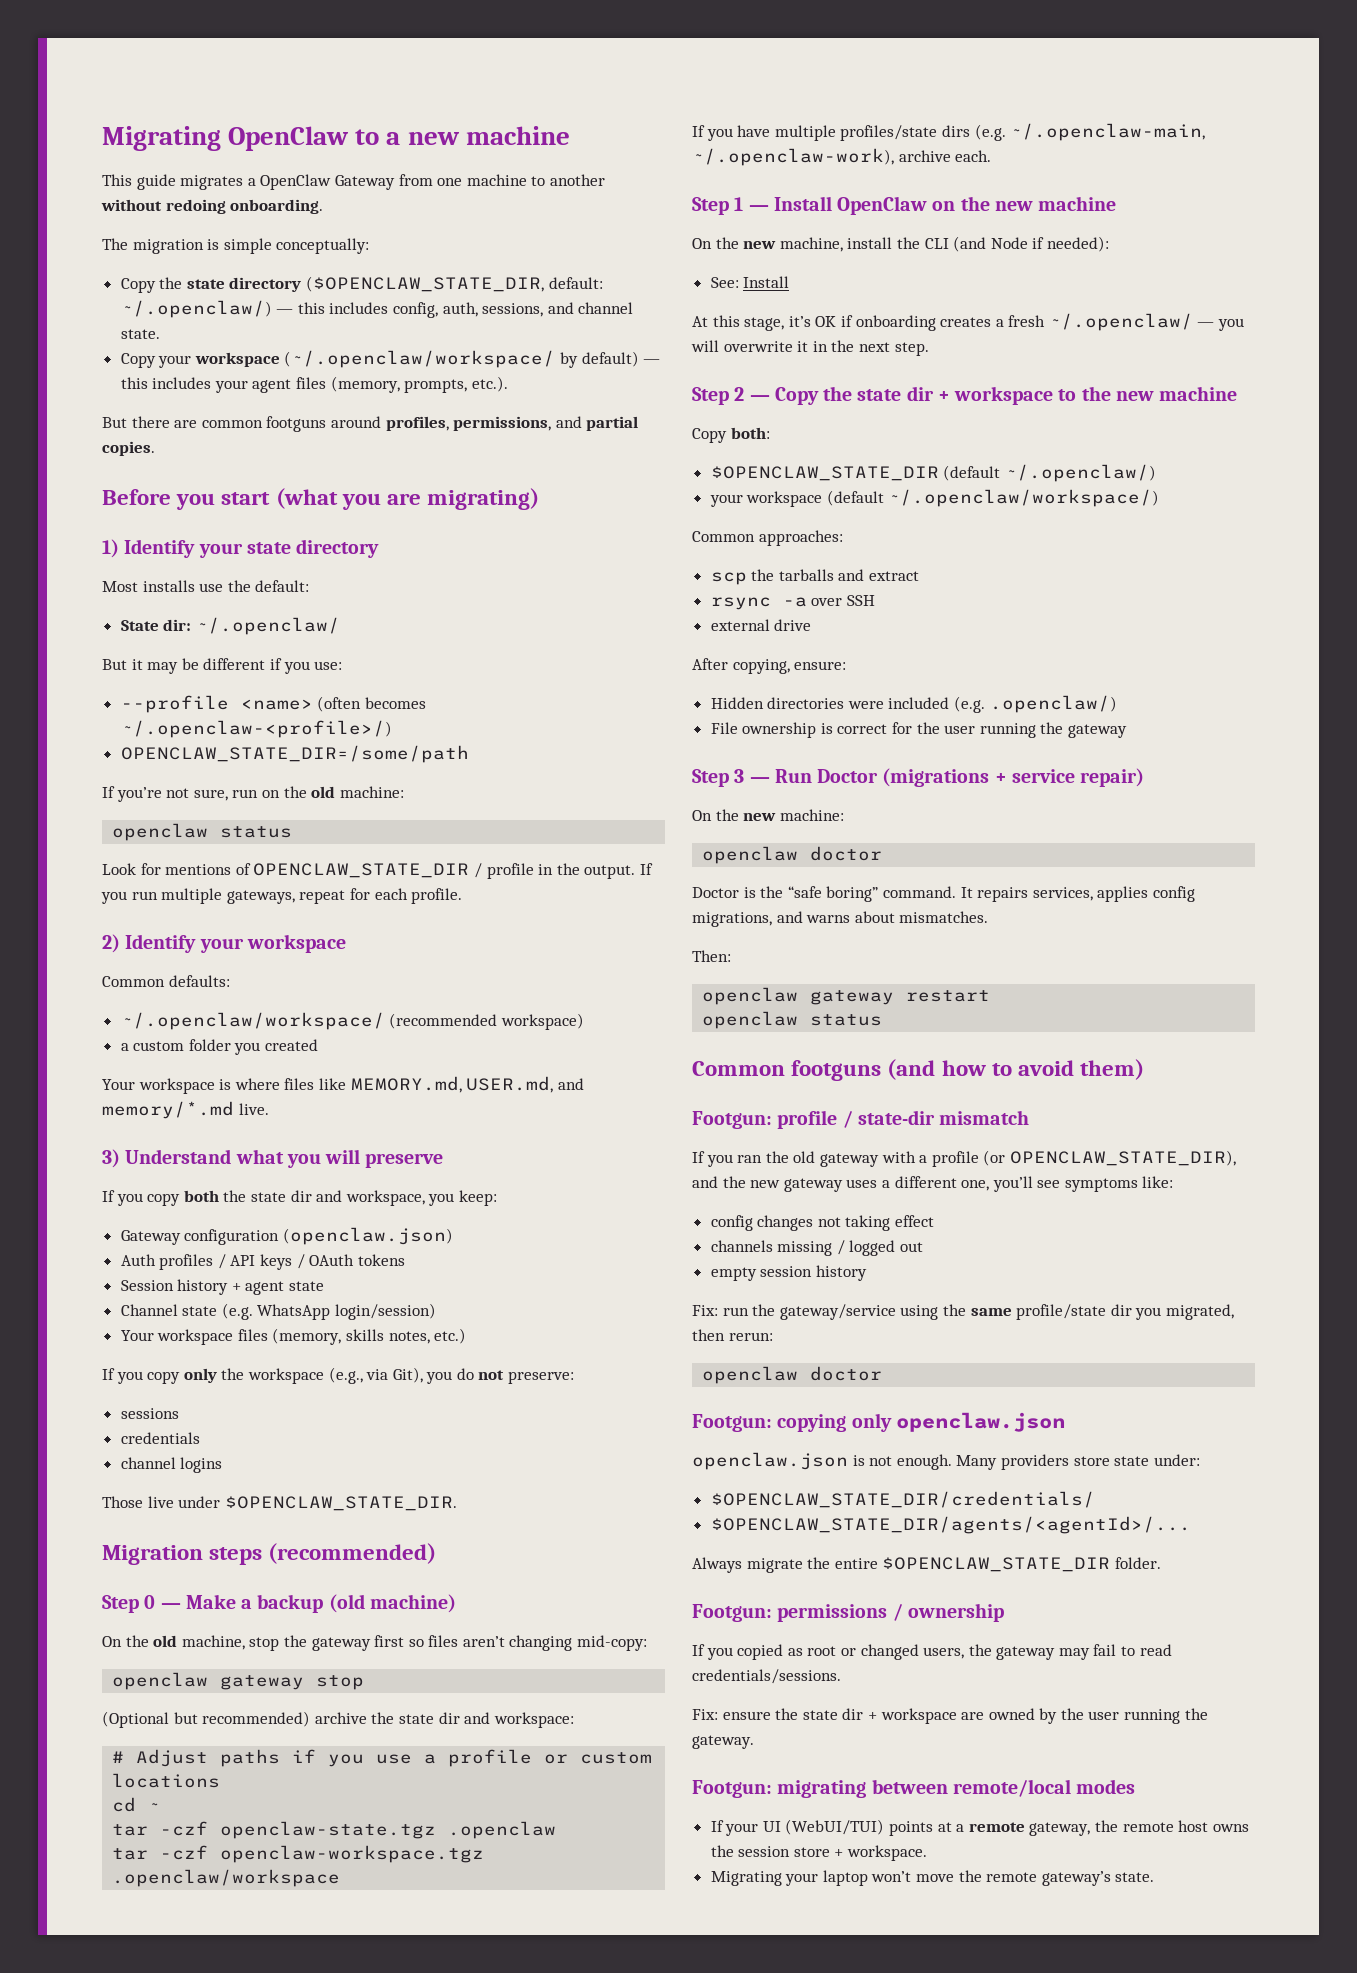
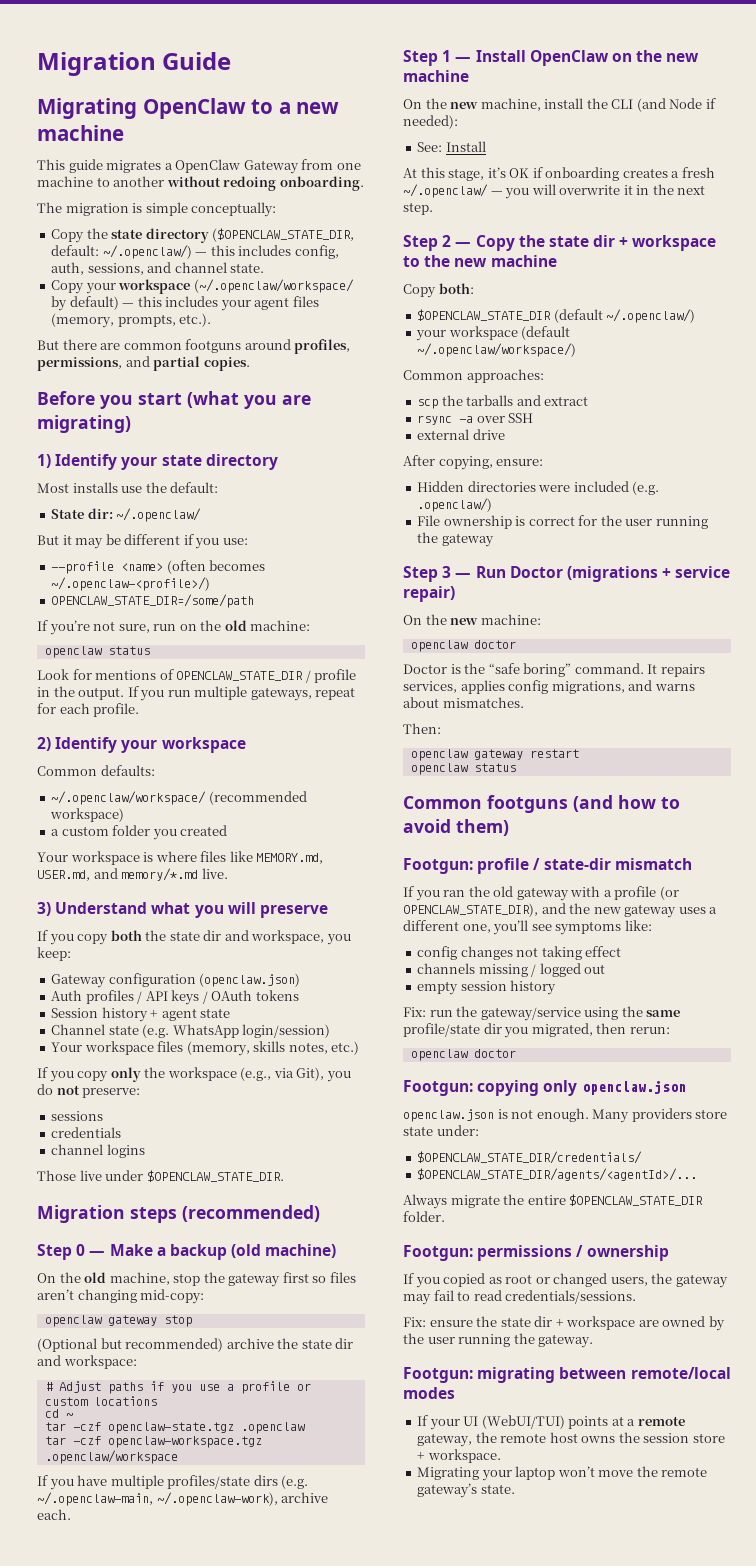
+ Migration Guide

